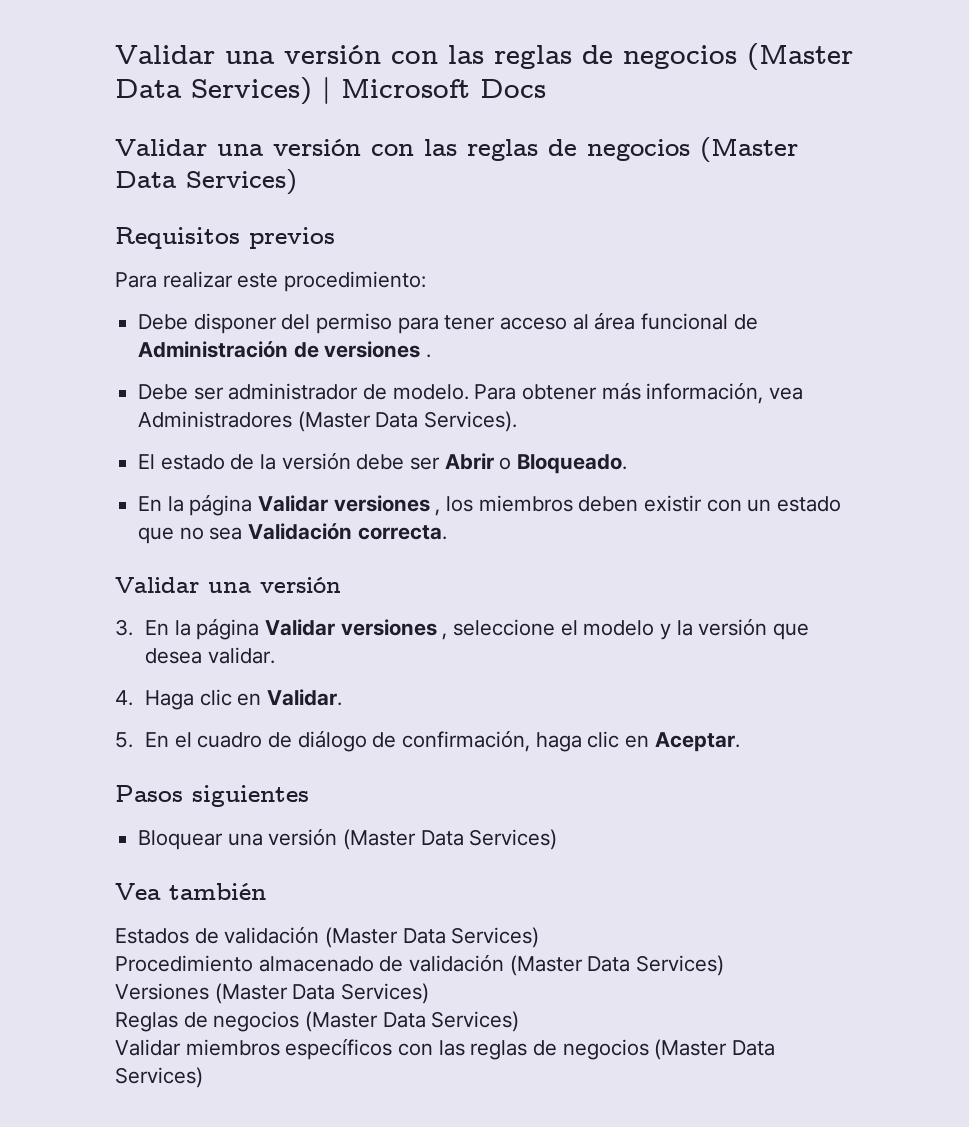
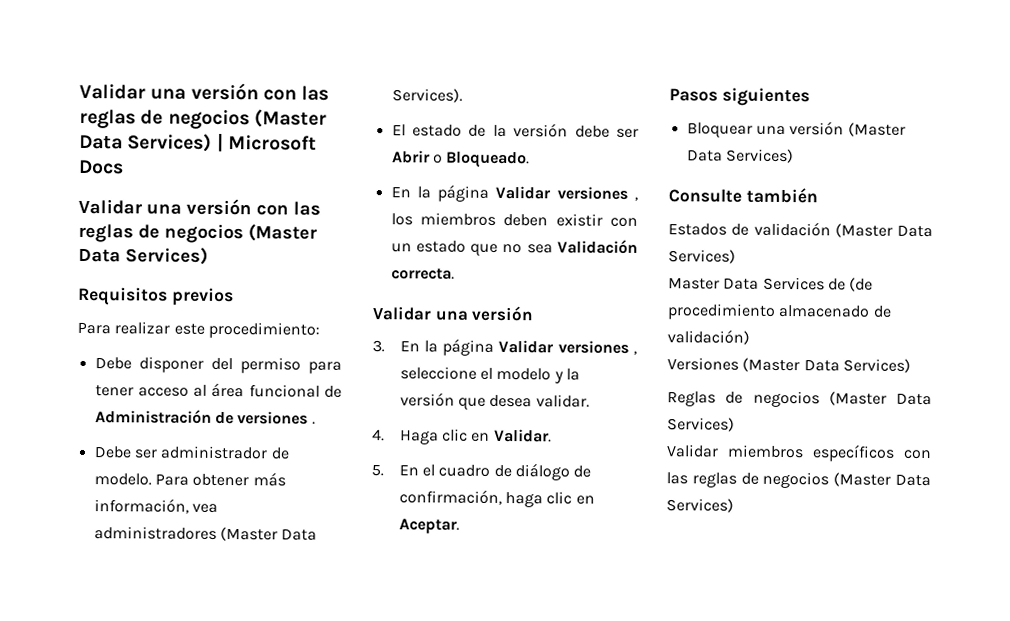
- Para obtener más información, vea Administradores (Master Data Services).
+ Para obtener más información, vea administradores (Master Data Services).
- Vea también
+ Consulte también
- Procedimiento almacenado de validación (Master Data Services)
+ Master Data Services de (de procedimiento almacenado de validación)

